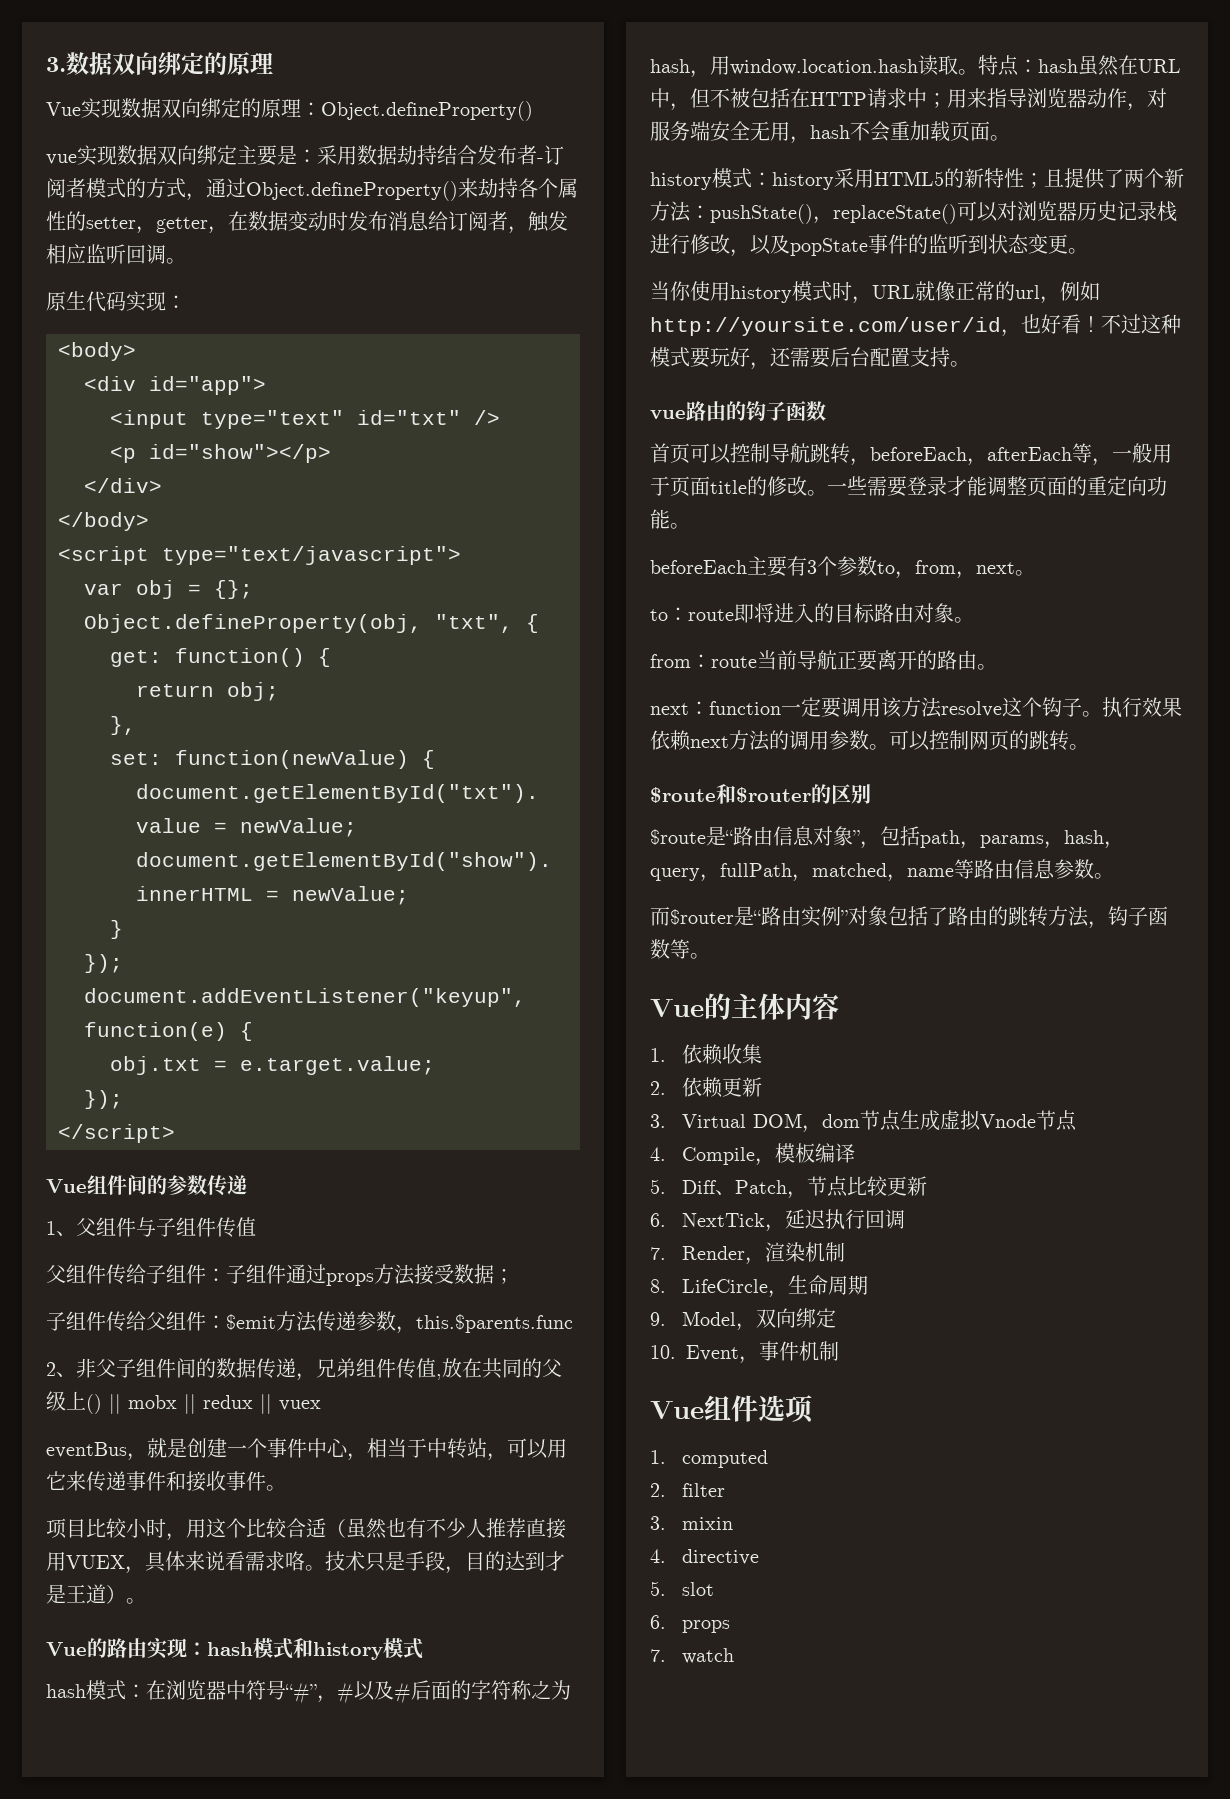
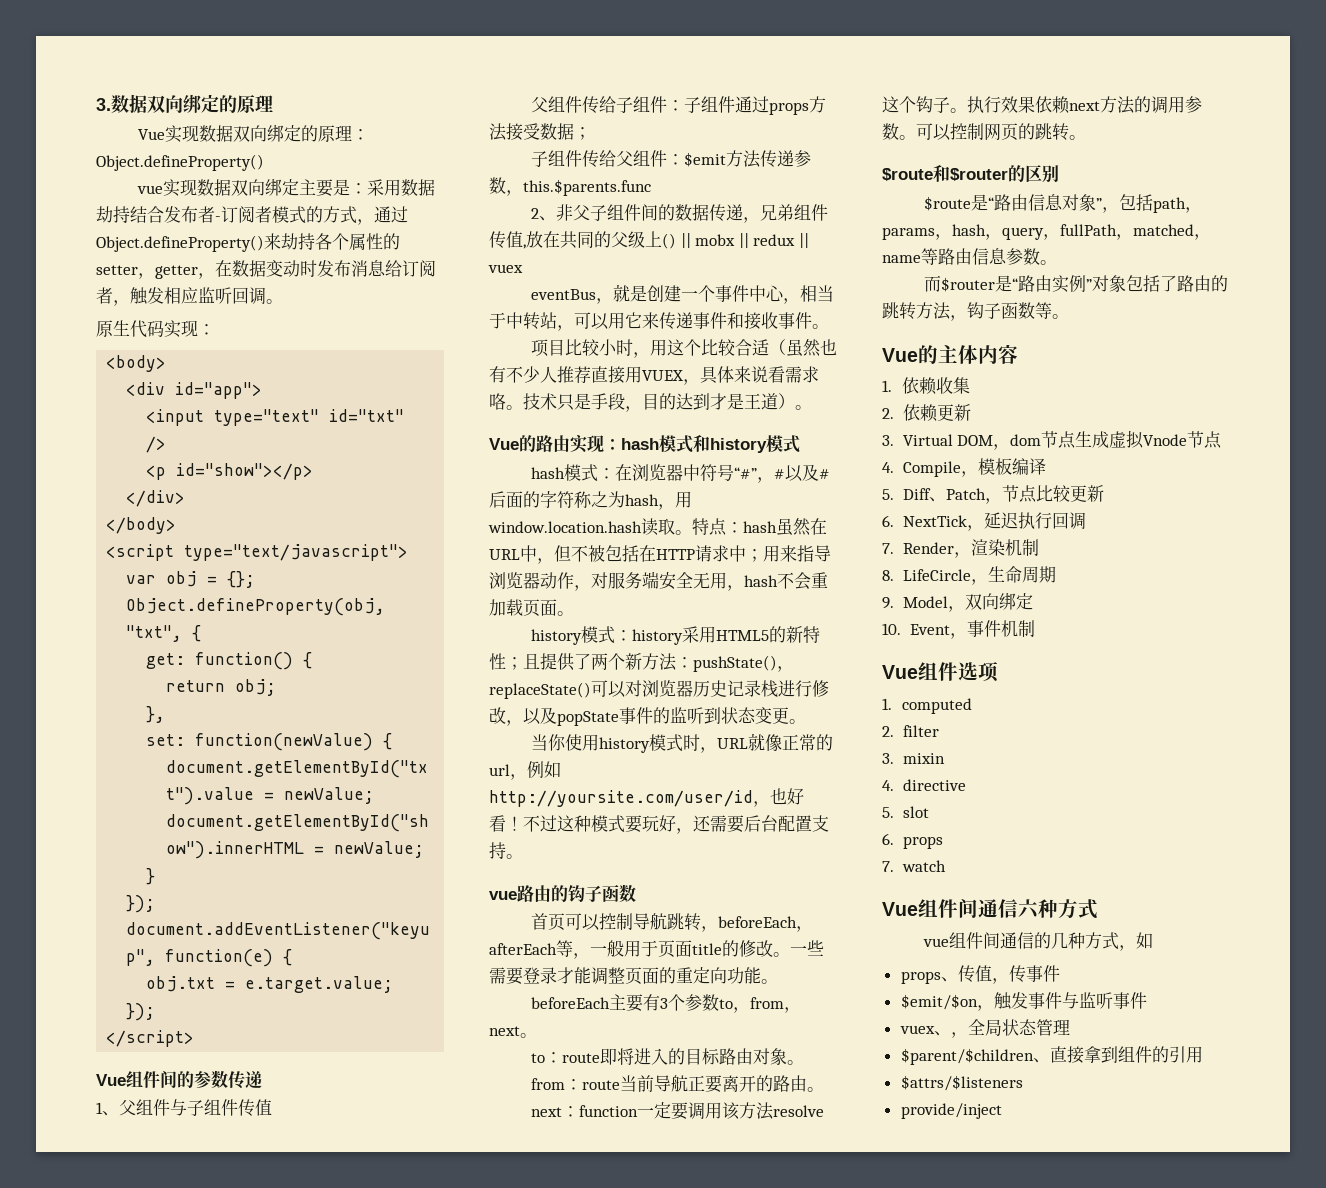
+ Vue组件间通信六种方式
+ vue组件间通信的几种方式，如
+ props、传值，传事件
+ $emit/$on，触发事件与监听事件
+ vuex、，全局状态管理
+ $parent/$children、直接拿到组件的引用
+ $attrs/$listeners
+ provide/inject

